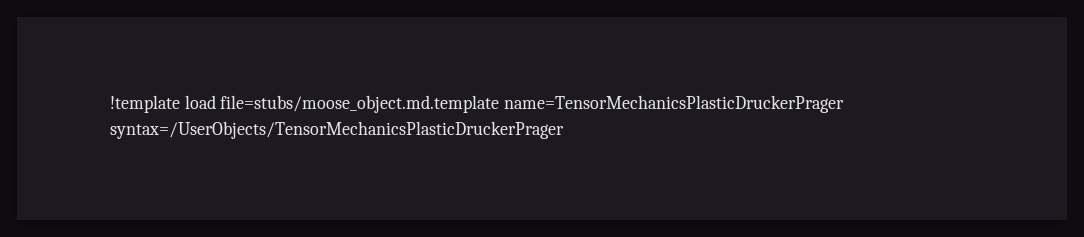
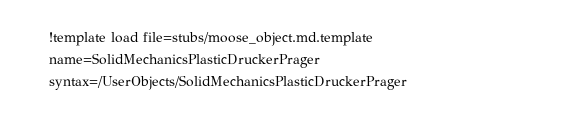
- !template load file=stubs/moose_object.md.template name=TensorMechanicsPlasticDruckerPrager syntax=/UserObjects/TensorMechanicsPlasticDruckerPrager
+ !template load file=stubs/moose_object.md.template name=SolidMechanicsPlasticDruckerPrager syntax=/UserObjects/SolidMechanicsPlasticDruckerPrager

